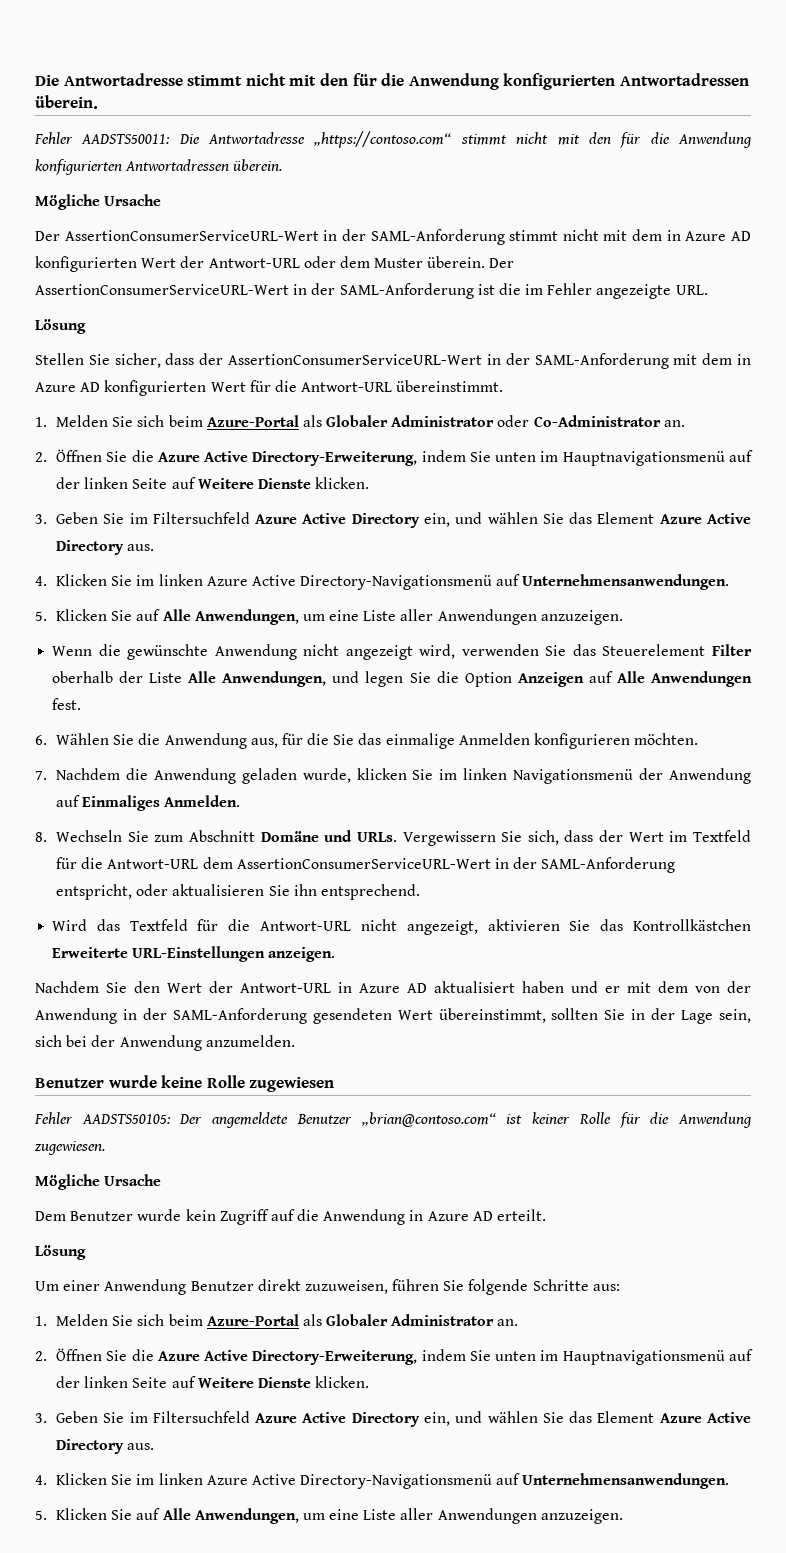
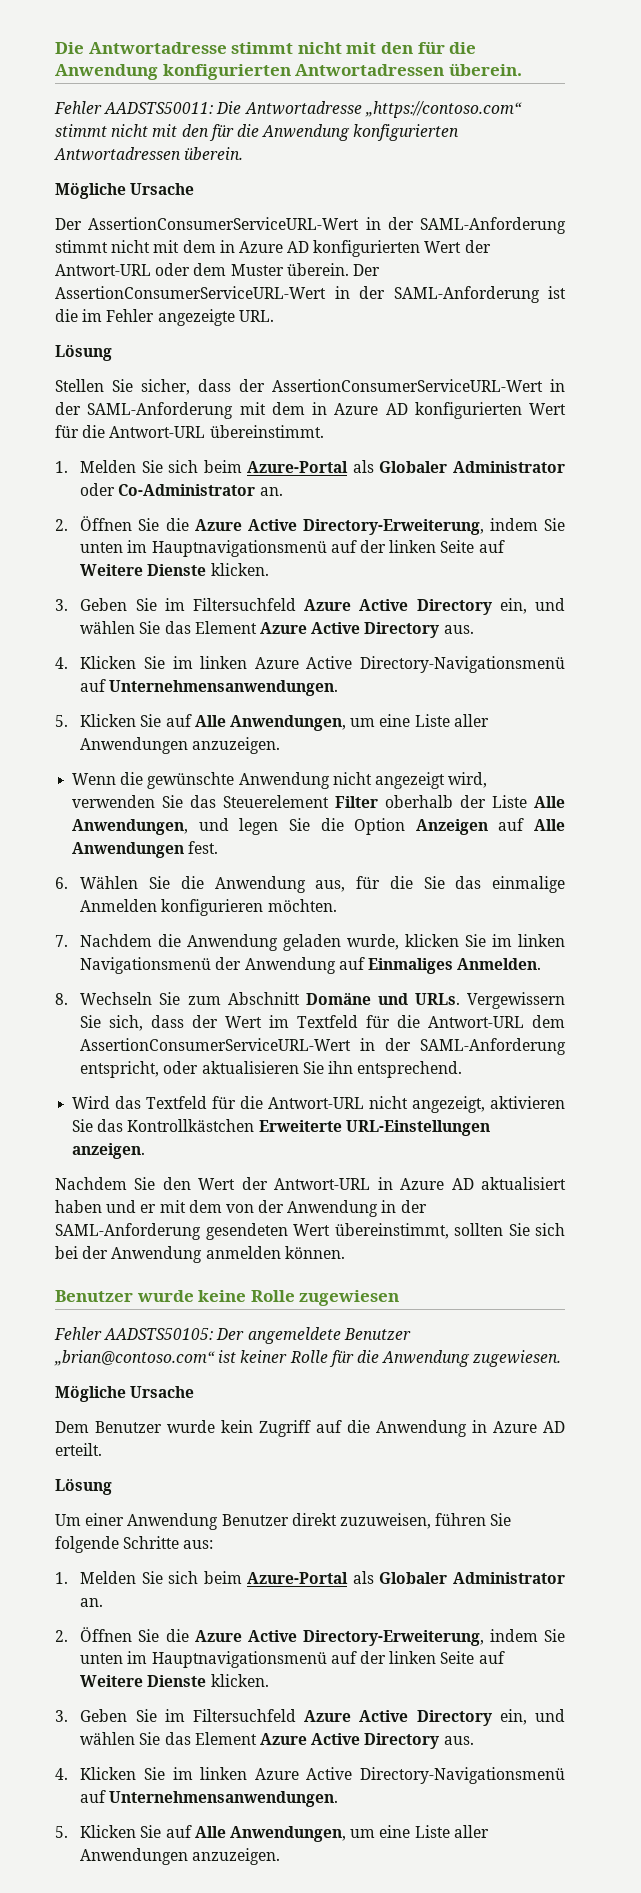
- Nachdem Sie den Wert der Antwort-URL in Azure AD aktualisiert haben und er mit dem von der Anwendung in der SAML-Anforderung gesendeten Wert übereinstimmt, sollten Sie in der Lage sein, sich bei der Anwendung anzumelden.
+ Nachdem Sie den Wert der Antwort-URL in Azure AD aktualisiert haben und er mit dem von der Anwendung in der SAML-Anforderung gesendeten Wert übereinstimmt, sollten Sie sich bei der Anwendung anmelden können.

